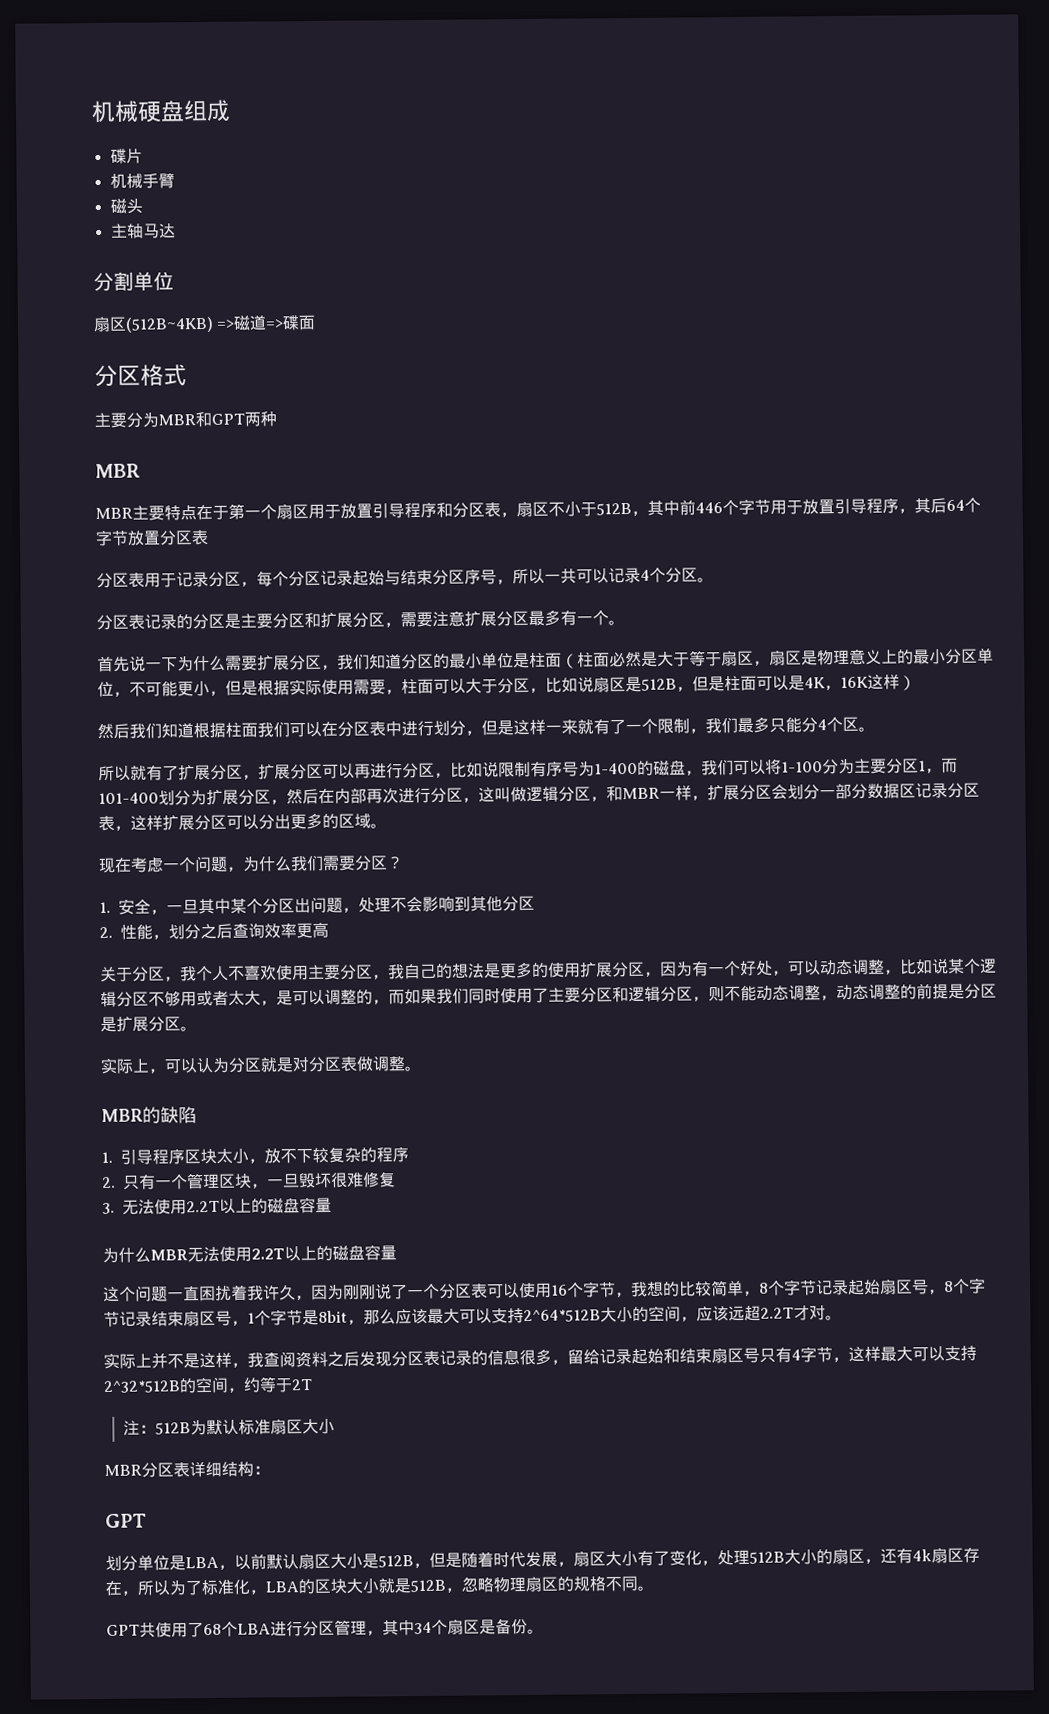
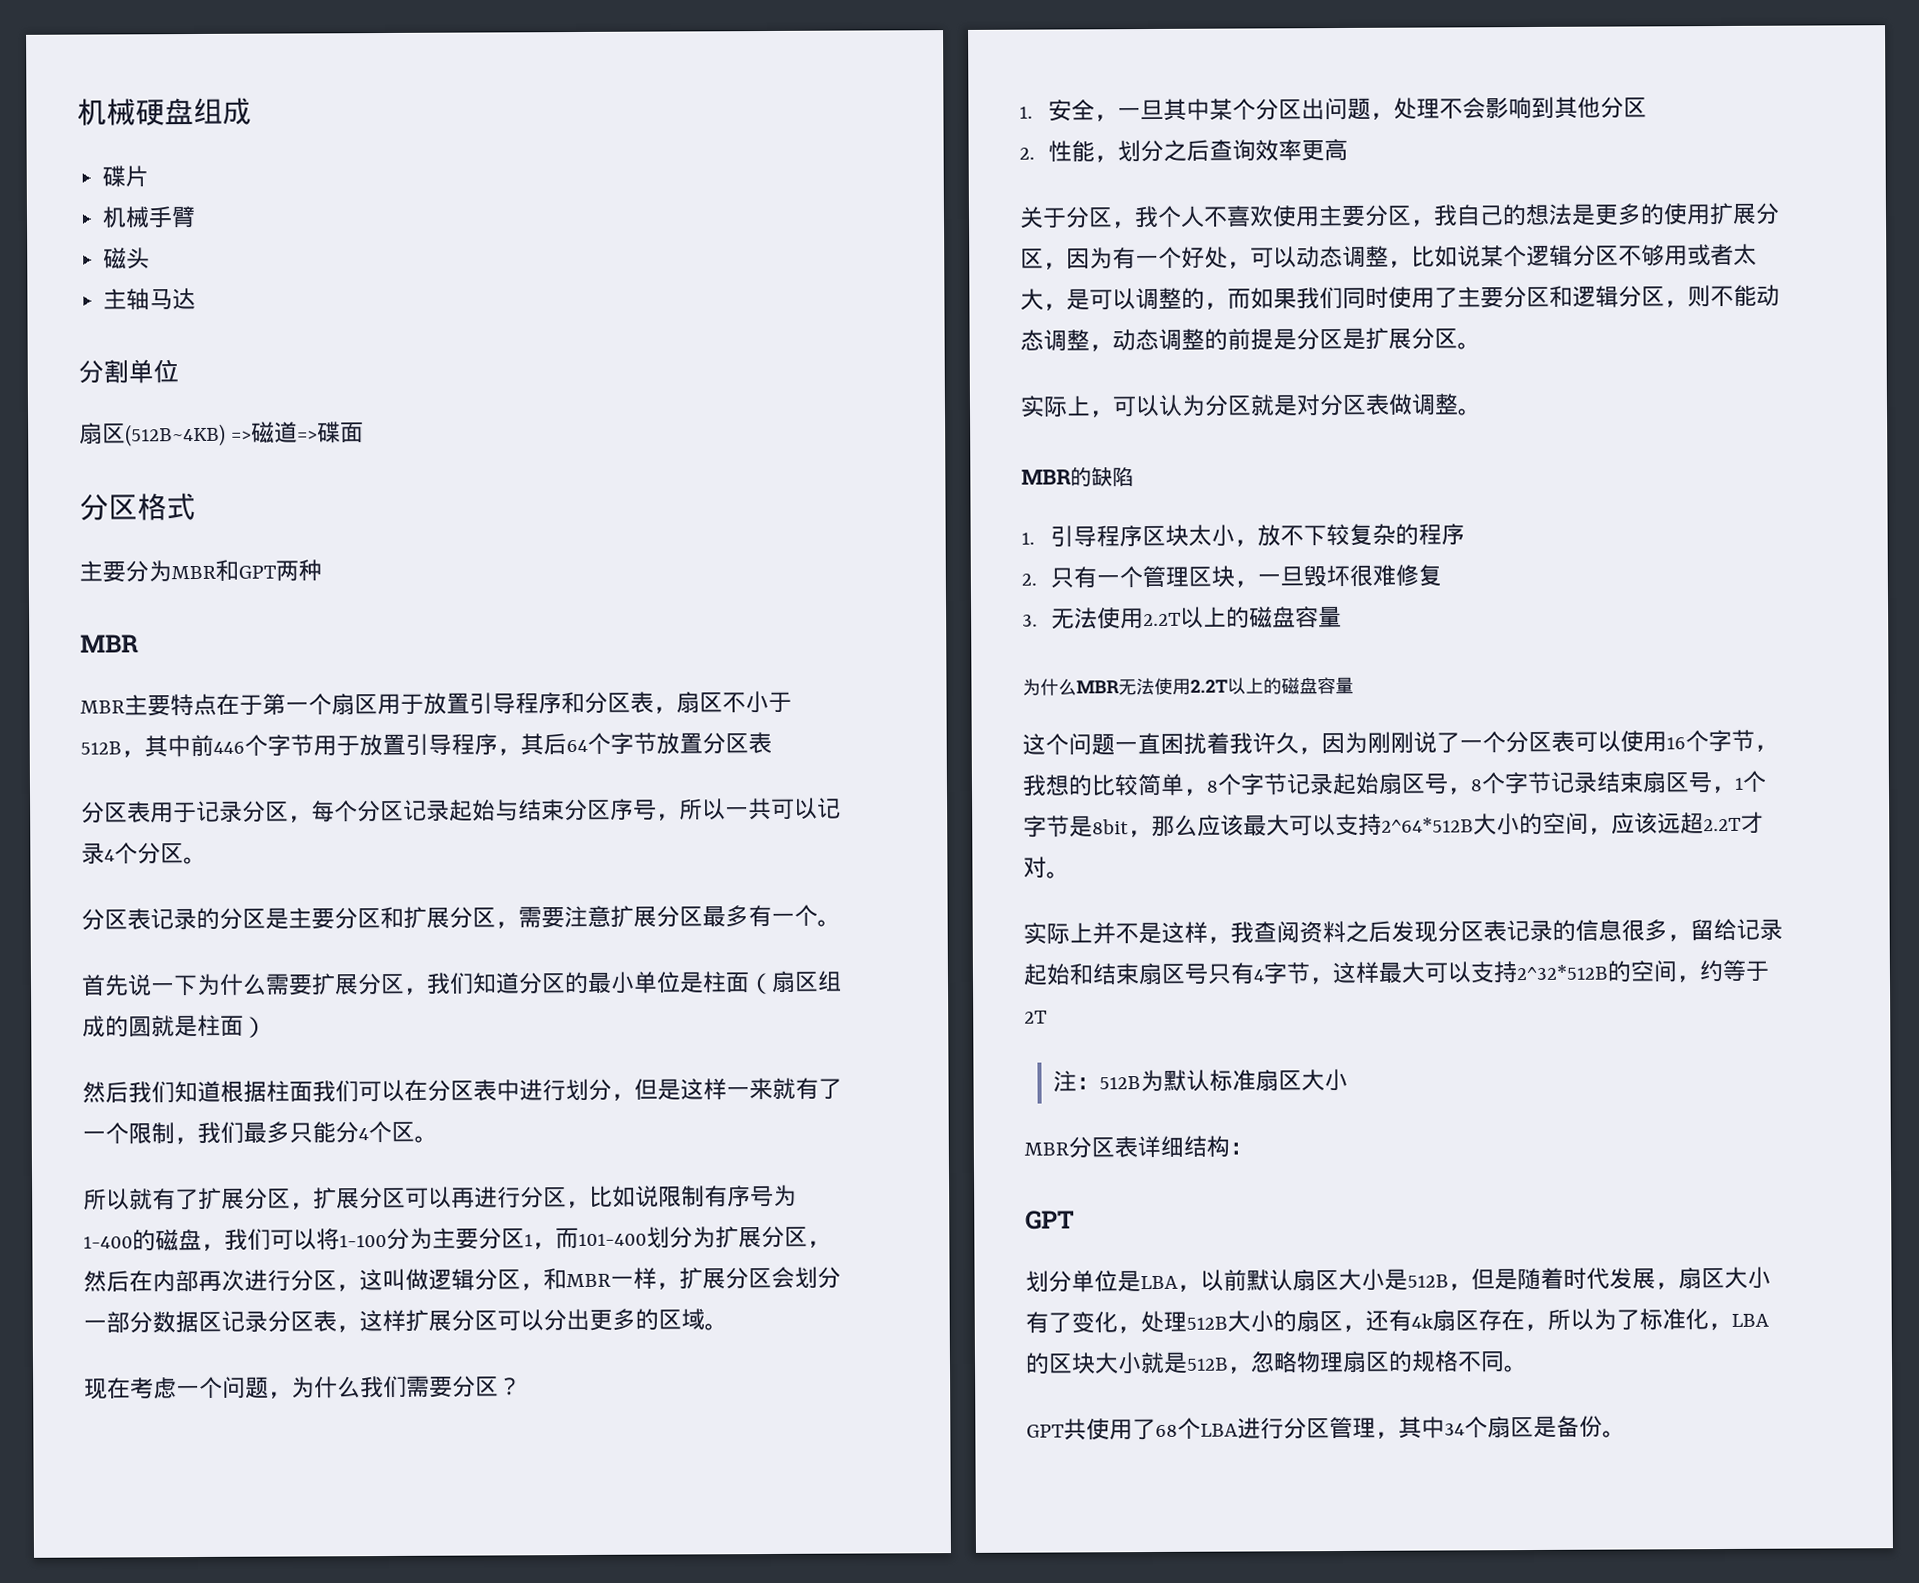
- 首先说一下为什么需要扩展分区，我们知道分区的最小单位是柱面（柱面必然是大于等于扇区，扇区是物理意义上的最小分区单位，不可能更小，但是根据实际使用需要，柱面可以大于分区，比如说扇区是512B，但是柱面可以是4K，16K这样）
+ 首先说一下为什么需要扩展分区，我们知道分区的最小单位是柱面（扇区组成的圆就是柱面）

